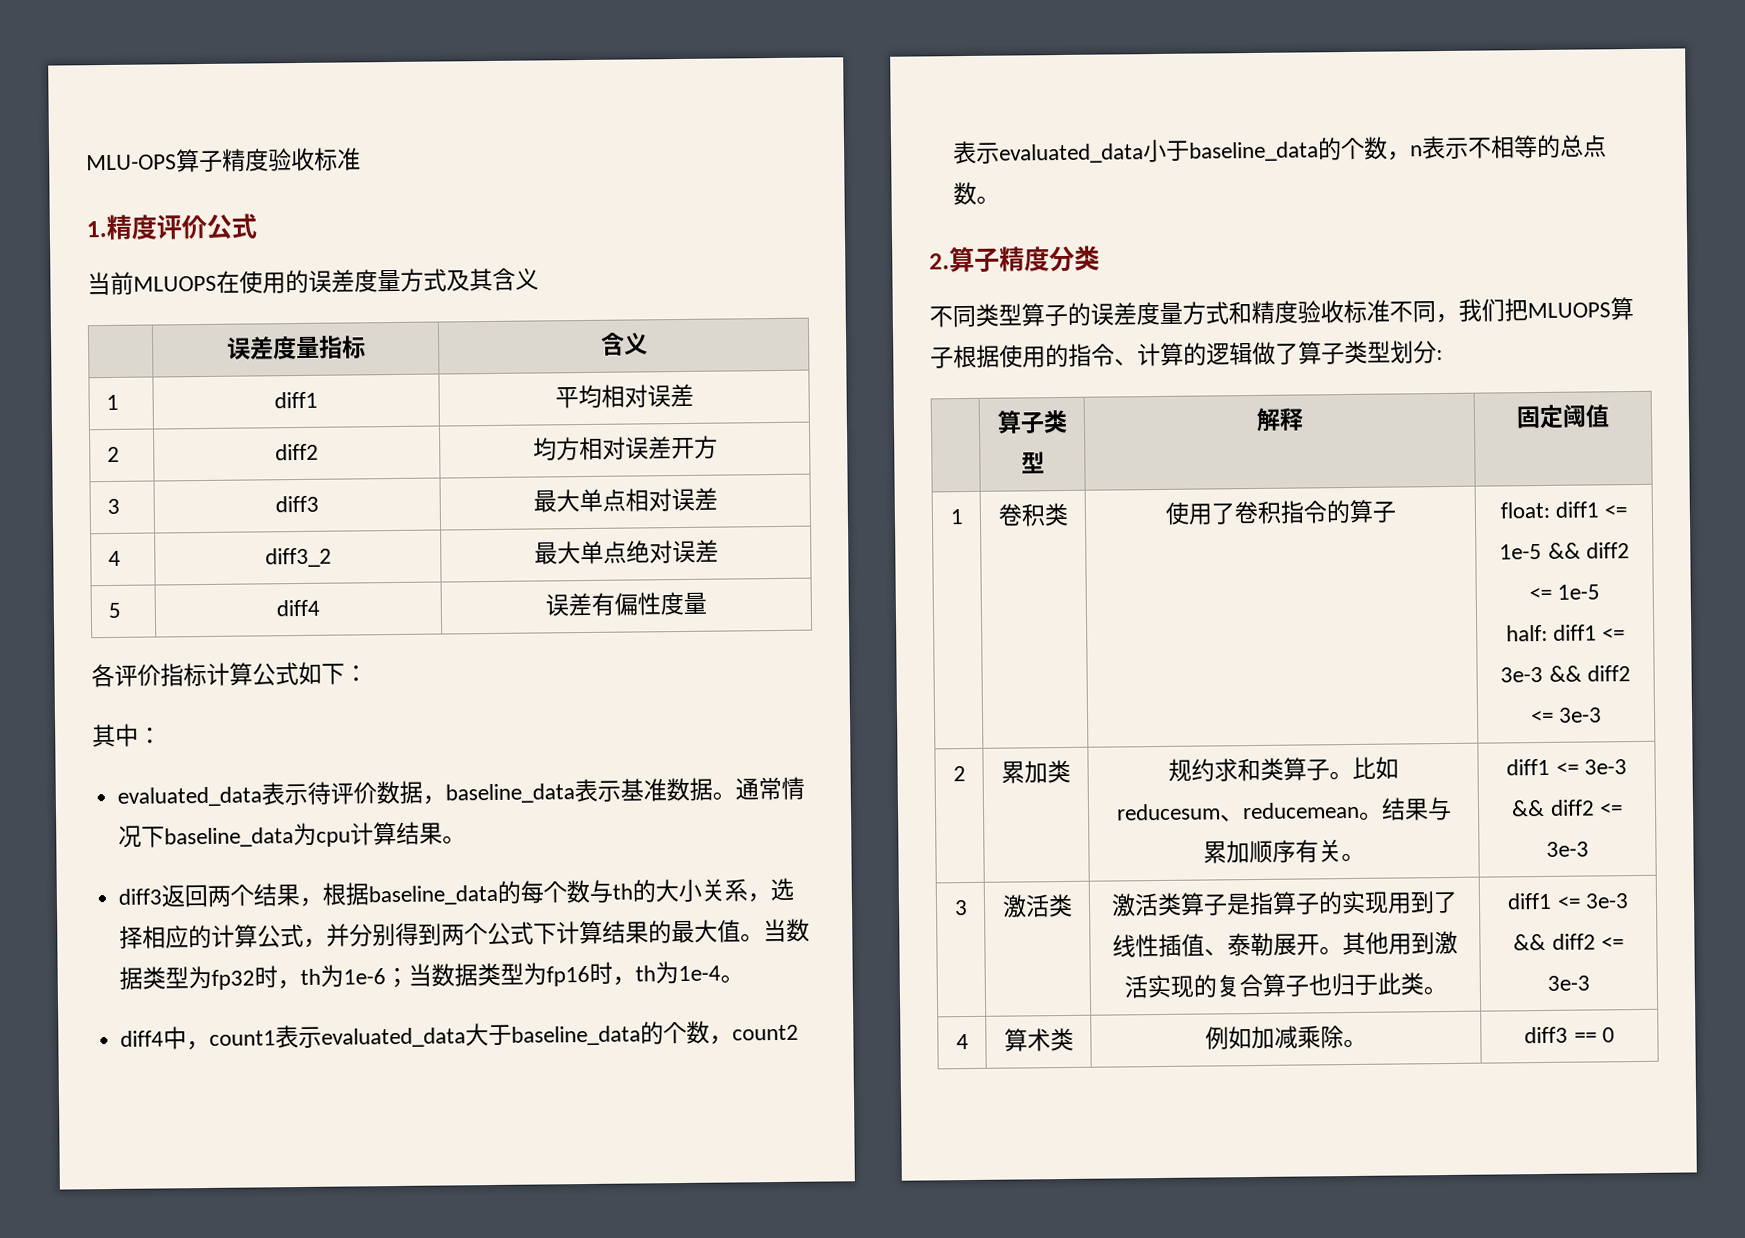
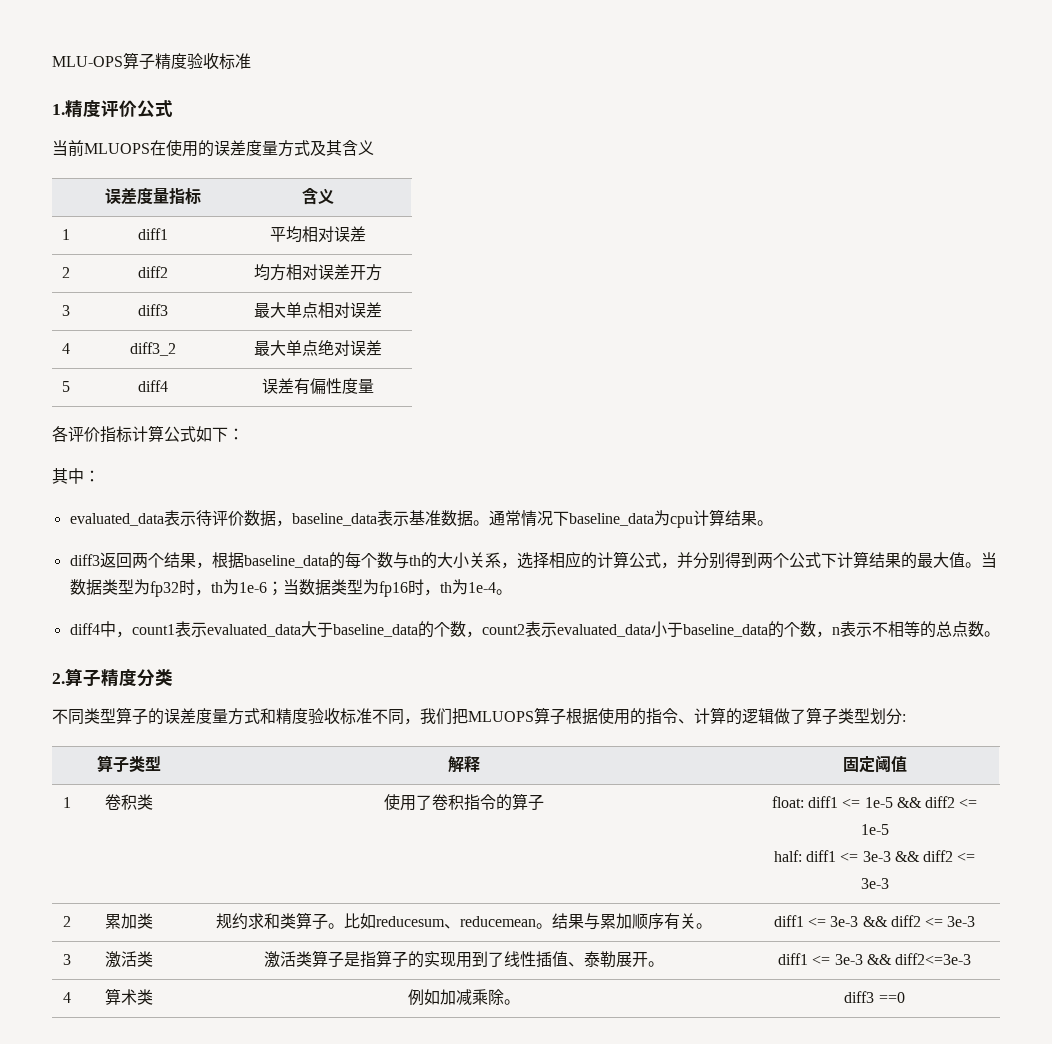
- 3 | 激活类 | 激活类算子是指算子的实现用到了线性插值、泰勒展开。其他用到激活实现的复合算子也归于此类。 | diff1 <= 3e-3 && diff2 <= 3e-3
+ 3 | 激活类 | 激活类算子是指算子的实现用到了线性插值、泰勒展开。 | diff1 <= 3e-3 && diff2<=3e-3
- 4 | 算术类 | 例如加减乘除。 | diff3 == 0
+ 4 | 算术类 | 例如加减乘除。 | diff3 ==0

